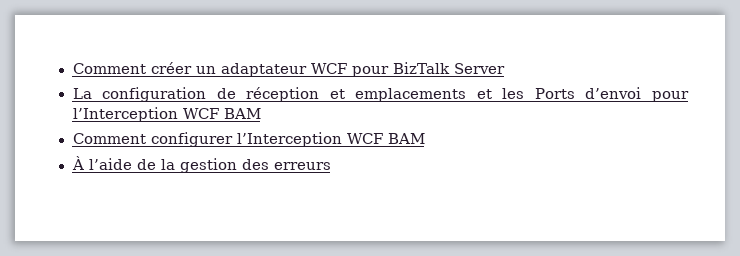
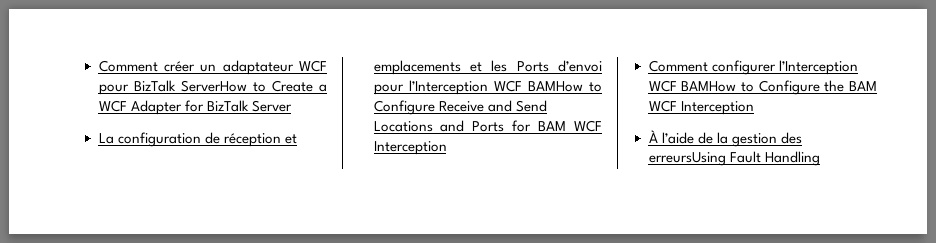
- Comment créer un adaptateur WCF pour BizTalk Server
+ Comment créer un adaptateur WCF pour BizTalk ServerHow to Create a WCF Adapter for BizTalk Server
- La configuration de réception et emplacements et les Ports d’envoi pour l’Interception WCF BAM
+ La configuration de réception et emplacements et les Ports d’envoi pour l’Interception WCF BAMHow to Configure Receive and Send Locations and Ports for BAM WCF Interception
- Comment configurer l’Interception WCF BAM
+ Comment configurer l’Interception WCF BAMHow to Configure the BAM WCF Interception
- À l’aide de la gestion des erreurs
+ À l’aide de la gestion des erreursUsing Fault Handling

